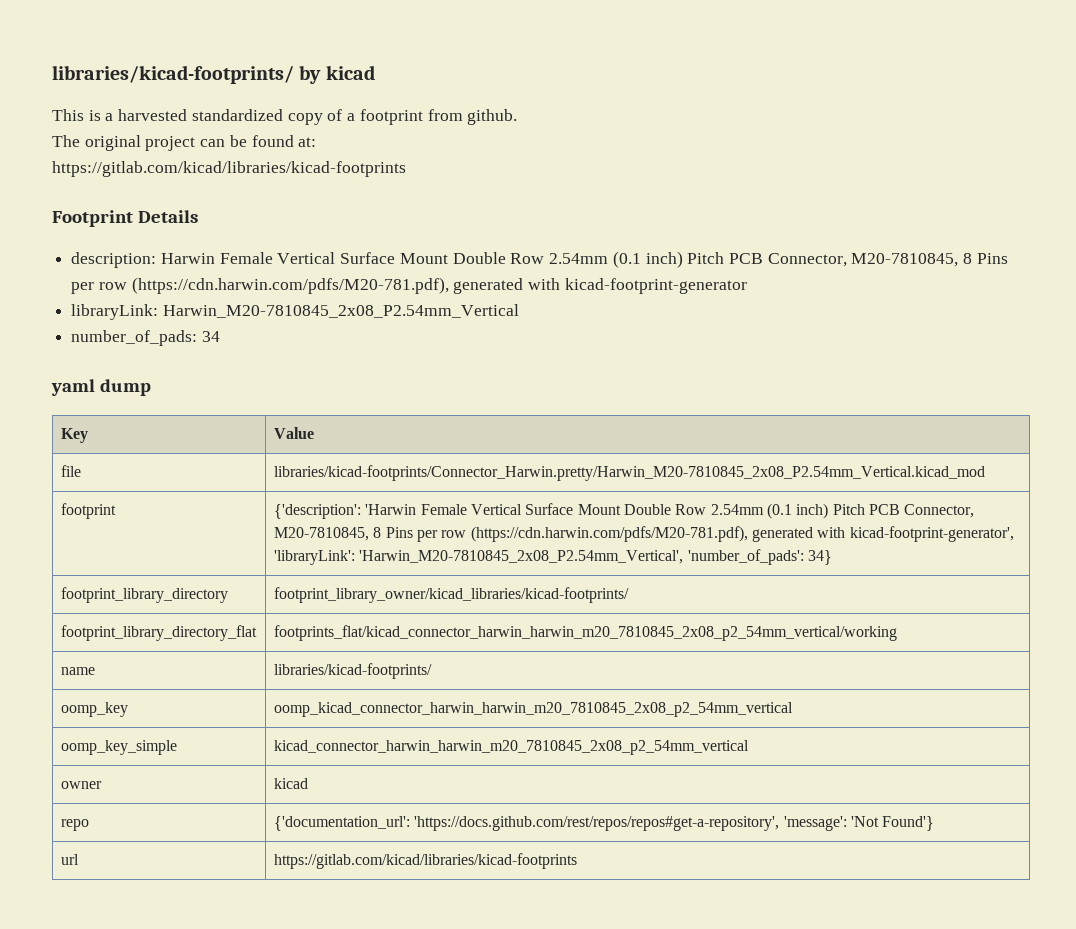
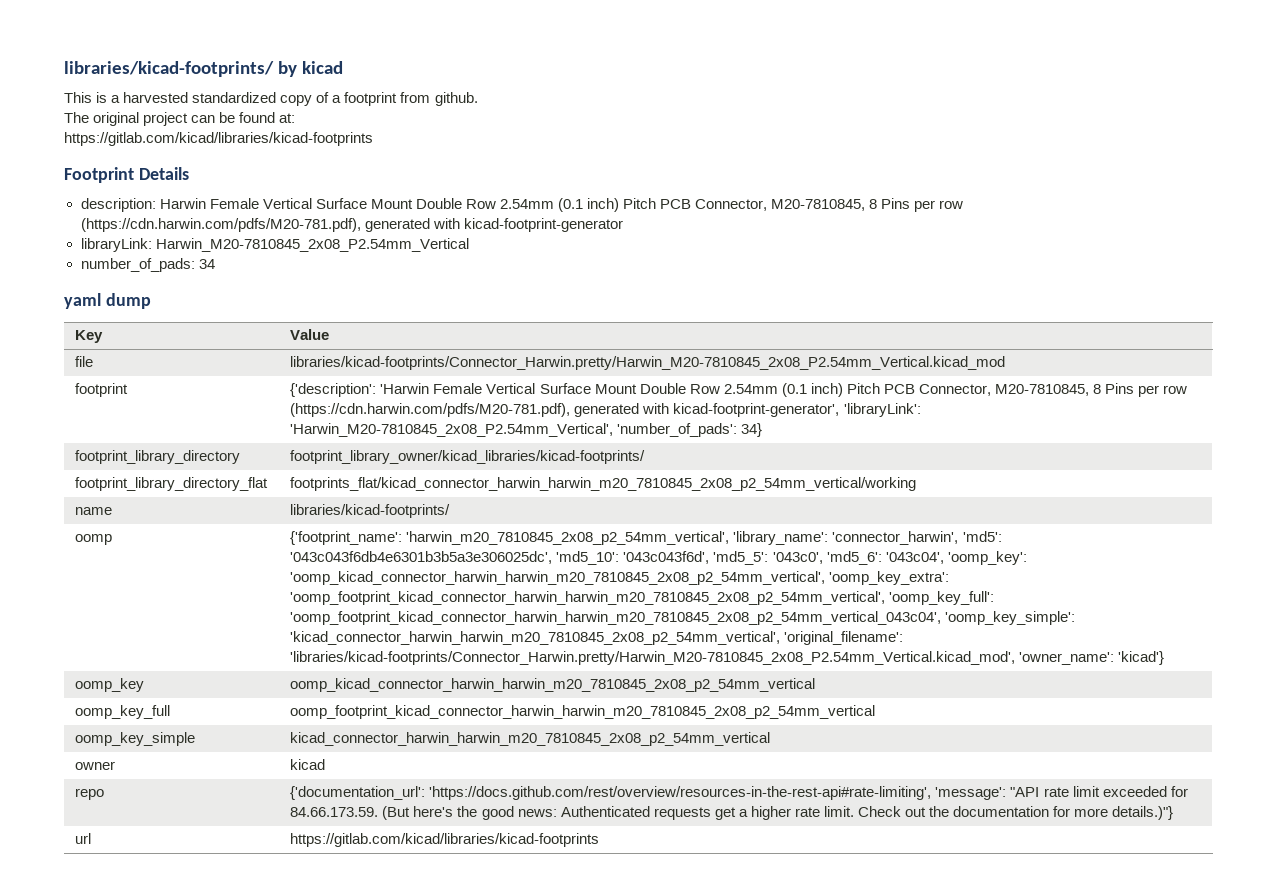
+ oomp | {'footprint_name': 'harwin_m20_7810845_2x08_p2_54mm_vertical', 'library_name': 'connector_harwin', 'md5': '043c043f6db4e6301b3b5a3e306025dc', 'md5_10': '043c043f6d', 'md5_5': '043c0', 'md5_6': '043c04', 'oomp_key': 'oomp_kicad_connector_harwin_harwin_m20_7810845_2x08_p2_54mm_vertical', 'oomp_key_extra': 'oomp_footprint_kicad_connector_harwin_harwin_m20_7810845_2x08_p2_54mm_vertical', 'oomp_key_full': 'oomp_footprint_kicad_connector_harwin_harwin_m20_7810845_2x08_p2_54mm_vertical_043c04', 'oomp_key_simple': 'kicad_connector_harwin_harwin_m20_7810845_2x08_p2_54mm_vertical', 'original_filename': 'libraries/kicad-footprints/Connector_Harwin.pretty/Harwin_M20-7810845_2x08_P2.54mm_Vertical.kicad_mod', 'owner_name': 'kicad'}
+ oomp_key_full | oomp_footprint_kicad_connector_harwin_harwin_m20_7810845_2x08_p2_54mm_vertical
- repo | {'documentation_url': 'https://docs.github.com/rest/repos/repos#get-a-repository', 'message': 'Not Found'}
+ repo | {'documentation_url': 'https://docs.github.com/rest/overview/resources-in-the-rest-api#rate-limiting', 'message': "API rate limit exceeded for 84.66.173.59. (But here's the good news: Authenticated requests get a higher rate limit. Check out the documentation for more details.)"}

